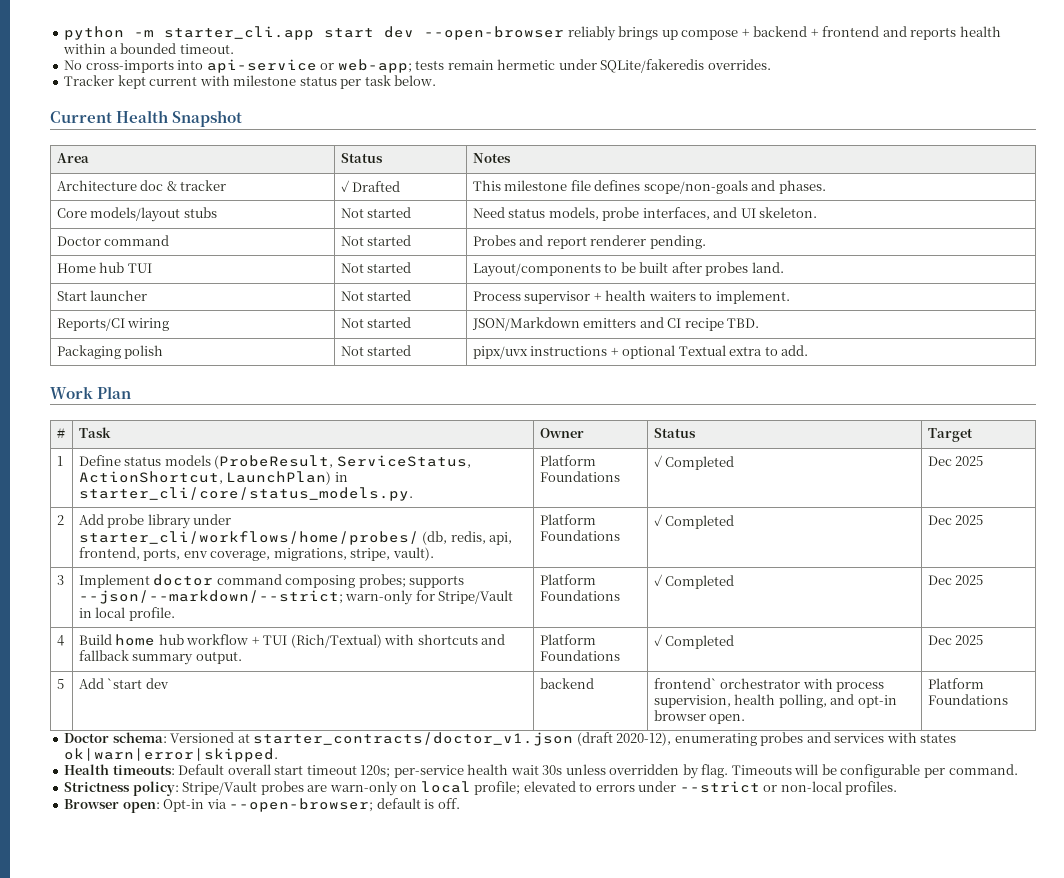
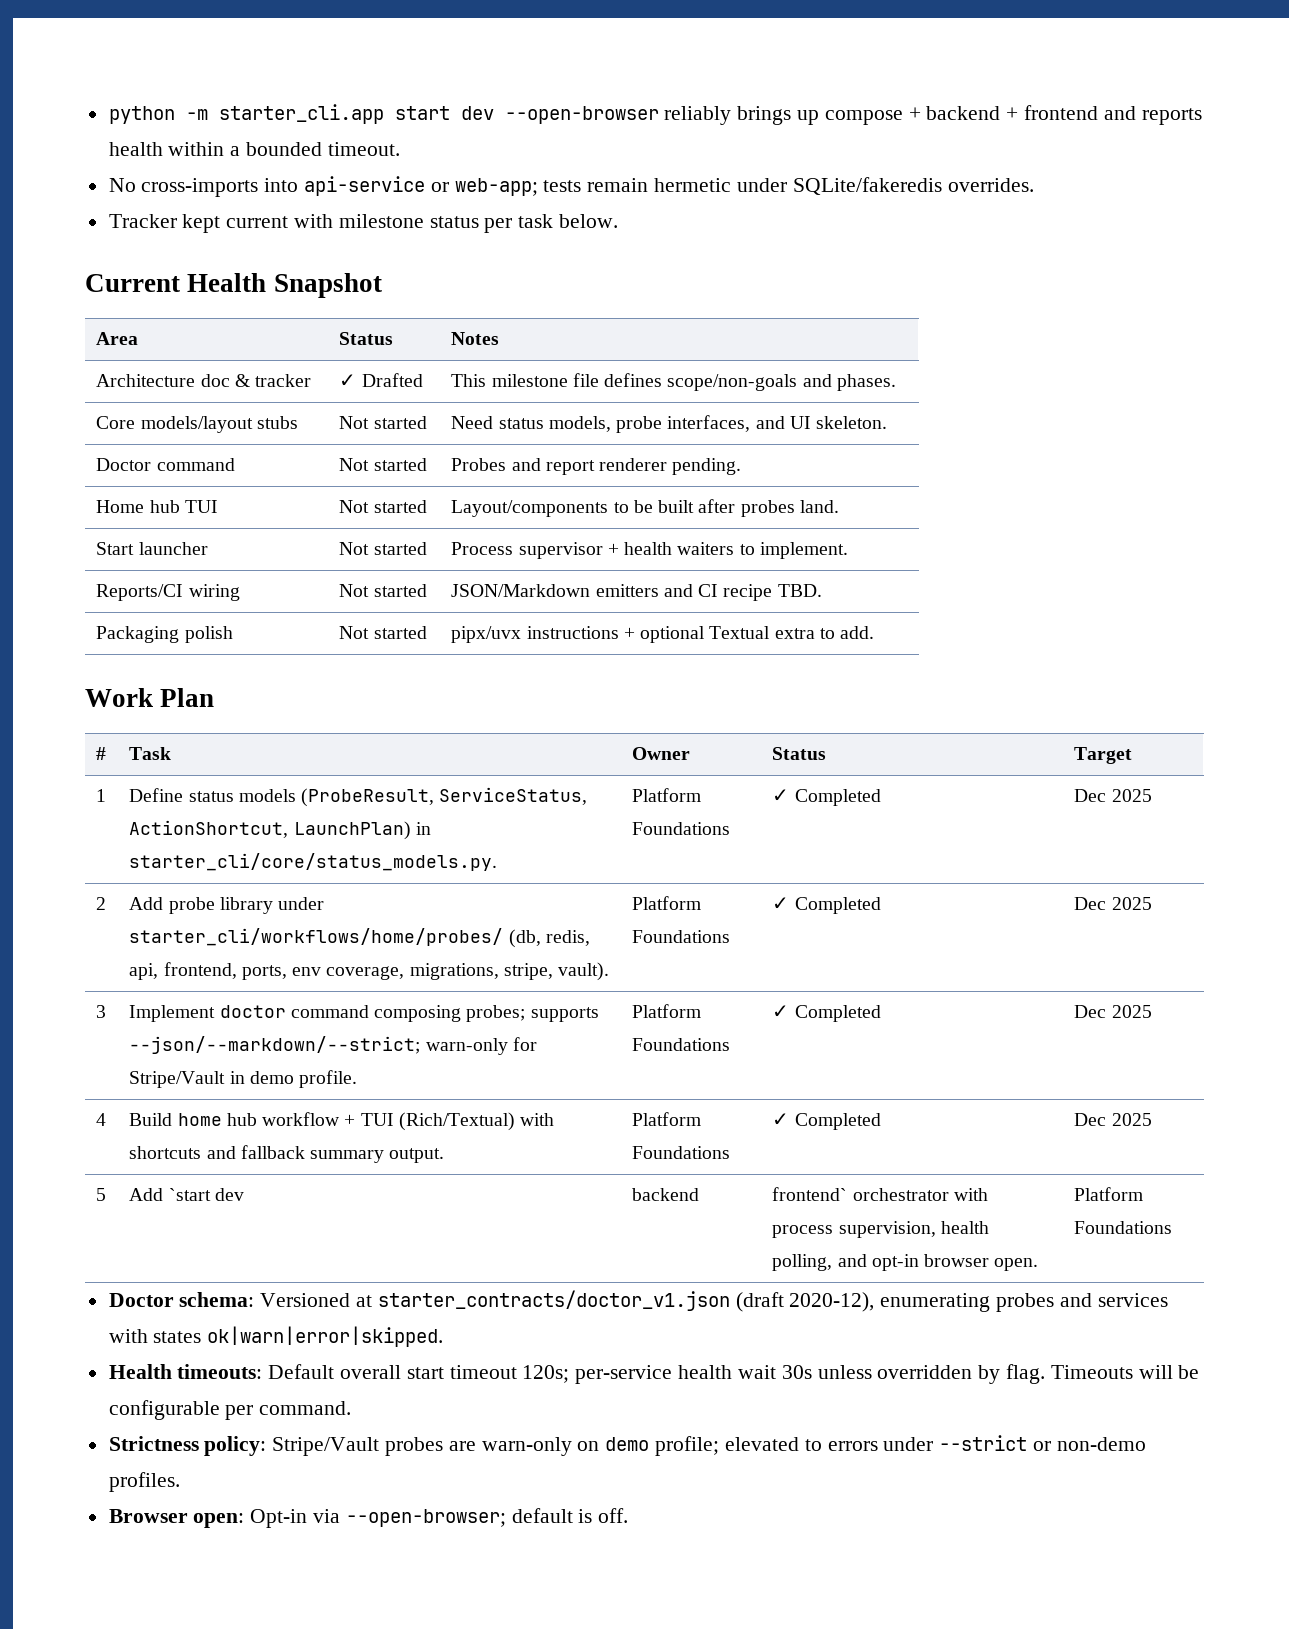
- 3 | Implement doctor command composing probes; supports --json/--markdown/--strict; warn-only for Stripe/Vault in local profile. | Platform Foundations | ✓ Completed | Dec 2025
+ 3 | Implement doctor command composing probes; supports --json/--markdown/--strict; warn-only for Stripe/Vault in demo profile. | Platform Foundations | ✓ Completed | Dec 2025
- Strictness policy: Stripe/Vault probes are warn-only on local profile; elevated to errors under --strict or non-local profiles.
+ Strictness policy: Stripe/Vault probes are warn-only on demo profile; elevated to errors under --strict or non-demo profiles.

